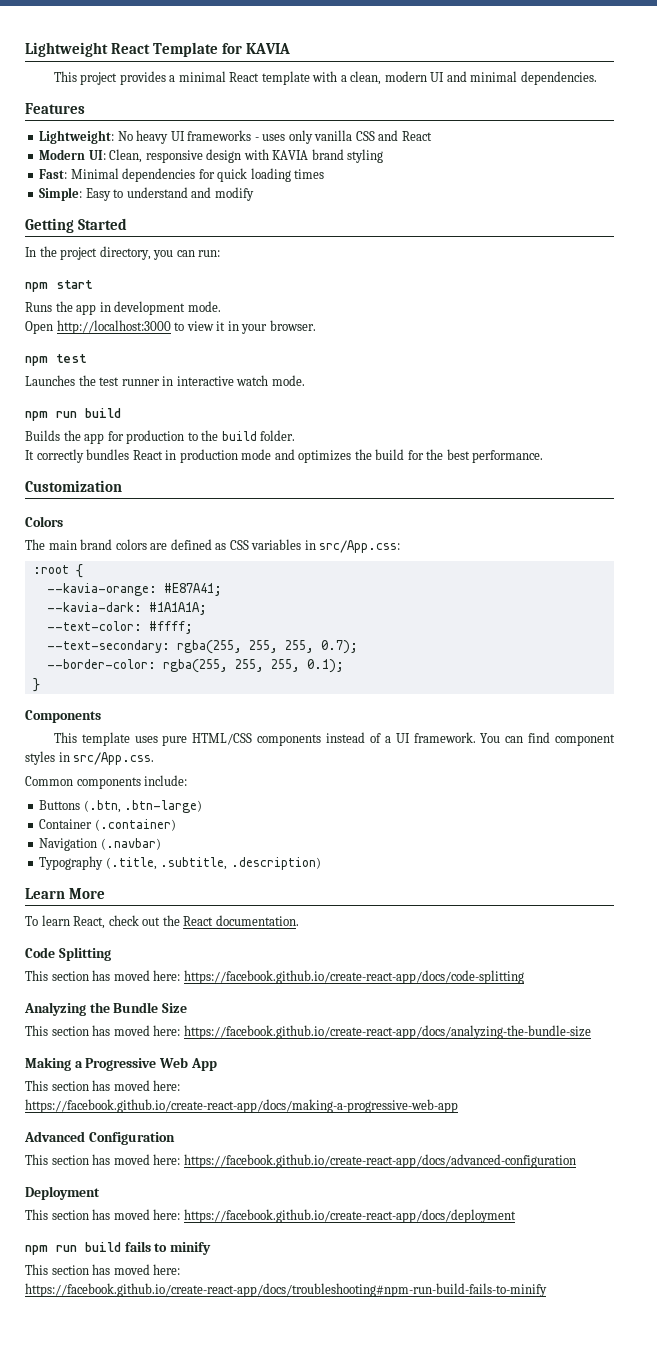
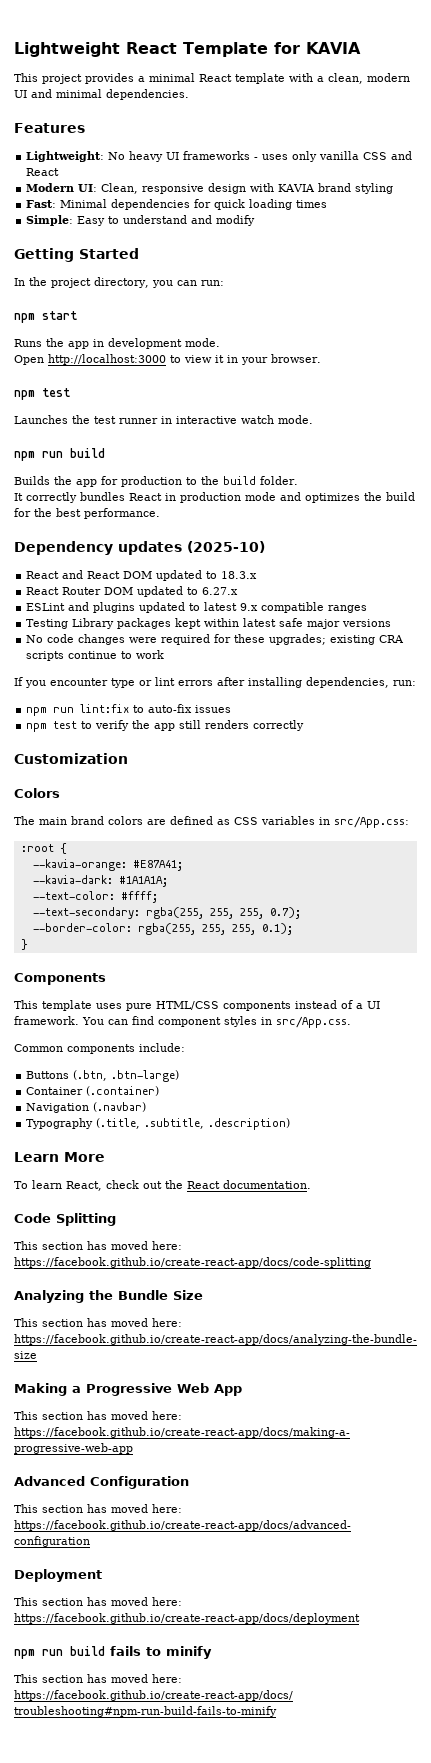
+ Dependency updates (2025-10)
+ React and React DOM updated to 18.3.x
+ React Router DOM updated to 6.27.x
+ ESLint and plugins updated to latest 9.x compatible ranges
+ Testing Library packages kept within latest safe major versions
+ No code changes were required for these upgrades; existing CRA scripts continue to work
+ If you encounter type or lint errors after installing dependencies, run:
+ npm run lint:fix to auto-fix issues
+ npm test to verify the app still renders correctly

